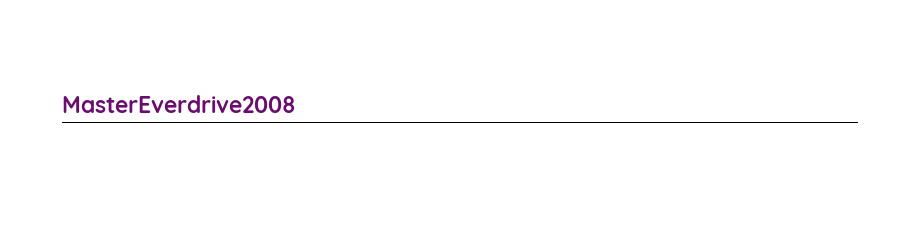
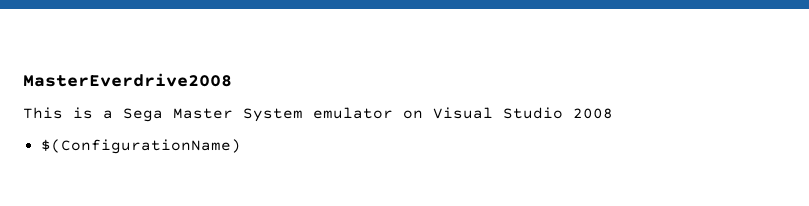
+ This is a Sega Master System emulator on Visual Studio 2008
+ $(ConfigurationName)

